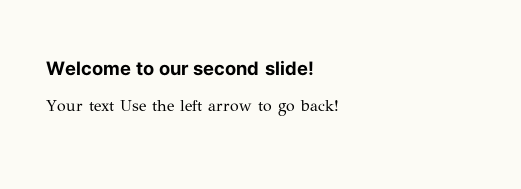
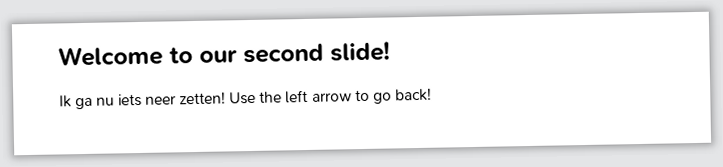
- Your text Use the left arrow to go back!
+ Ik ga nu iets neer zetten! Use the left arrow to go back!

